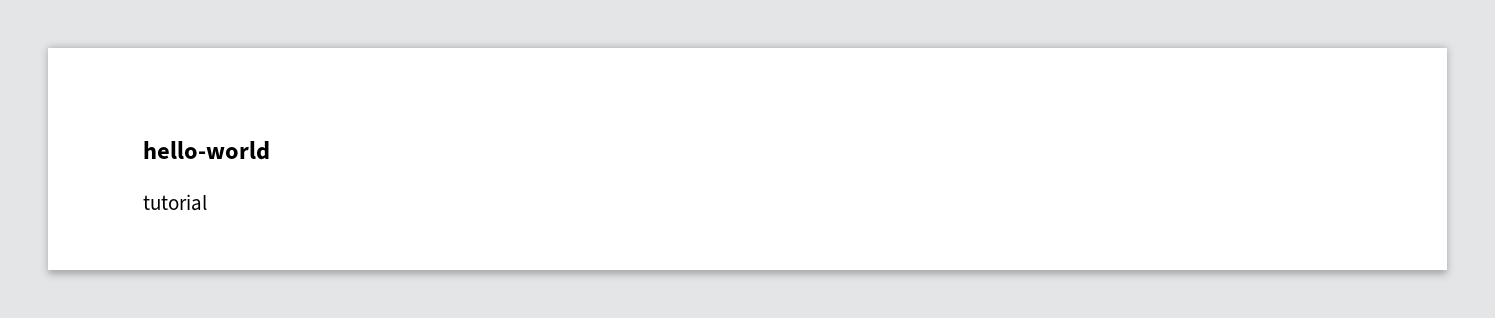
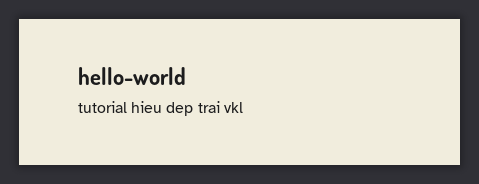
- tutorial
+ tutorial hieu dep trai vkl

